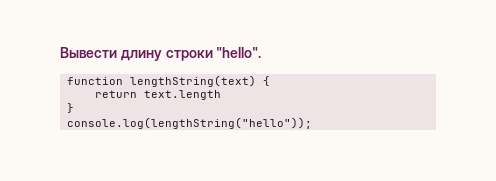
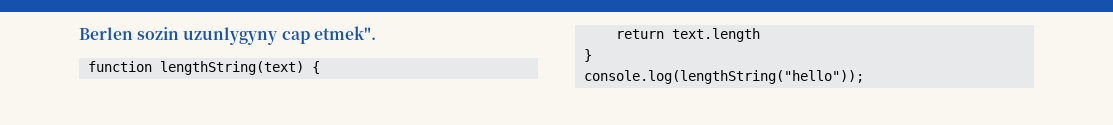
- Вывести длину строки "hello".
+ Berlen sozin uzunlygyny cap etmek".

